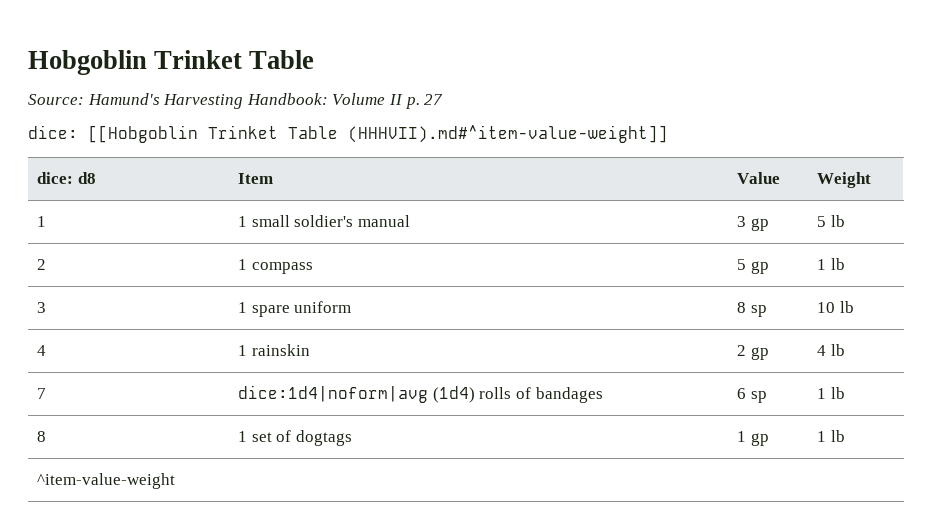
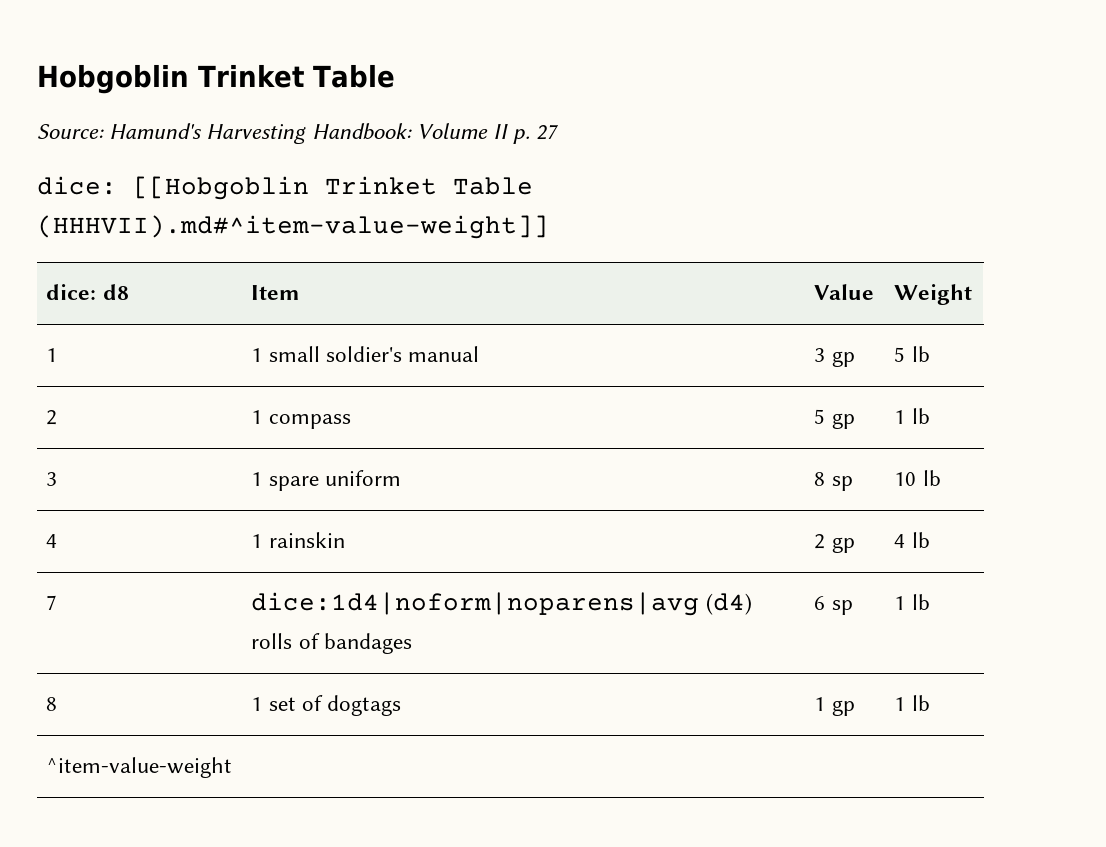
- 7 | dice:1d4|noform|avg (1d4) rolls of bandages | 6 sp | 1 lb
+ 7 | dice:1d4|noform|noparens|avg (d4) rolls of bandages | 6 sp | 1 lb

